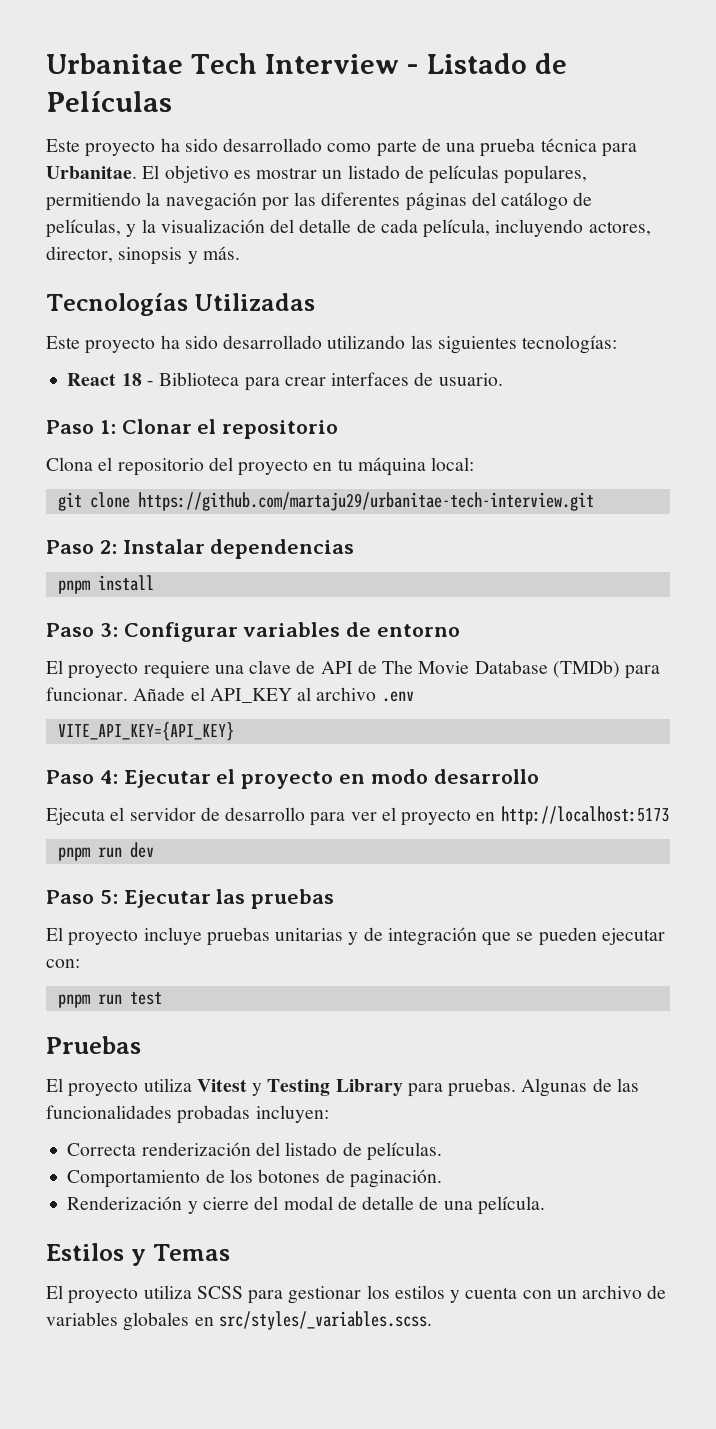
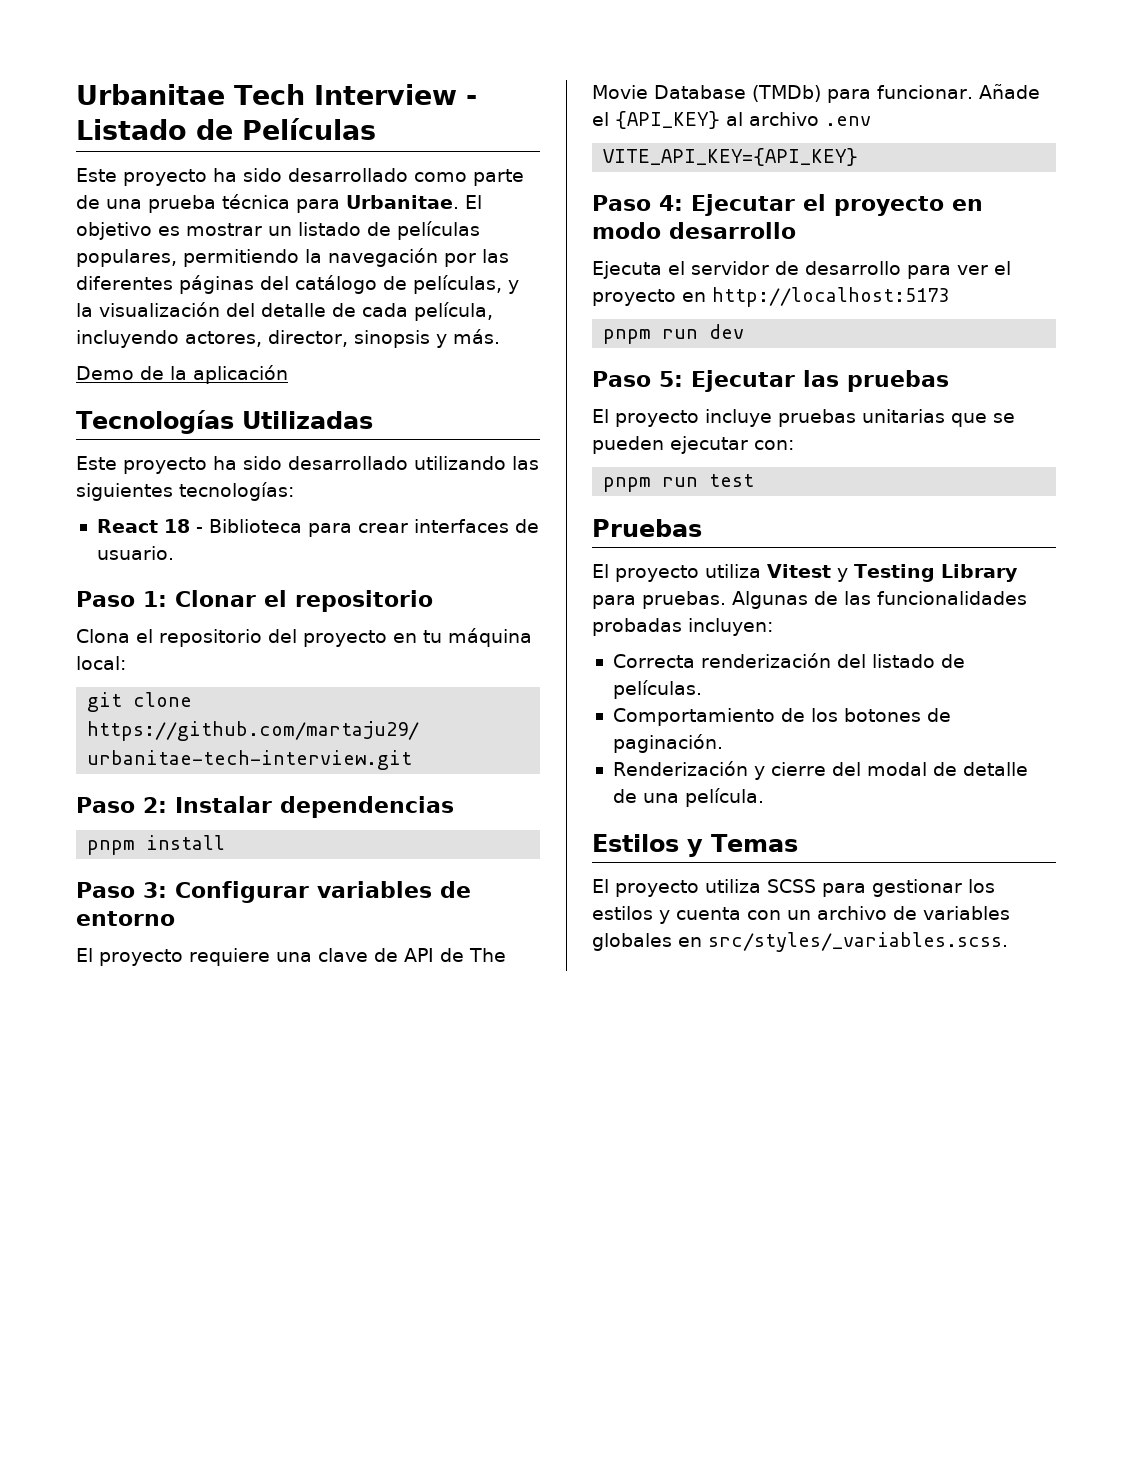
+ Demo de la aplicación
- Añade el API_KEY al archivo .env
+ Añade el {API_KEY} al archivo .env
- El proyecto incluye pruebas unitarias y de integración que se pueden ejecutar con:
+ El proyecto incluye pruebas unitarias que se pueden ejecutar con:

